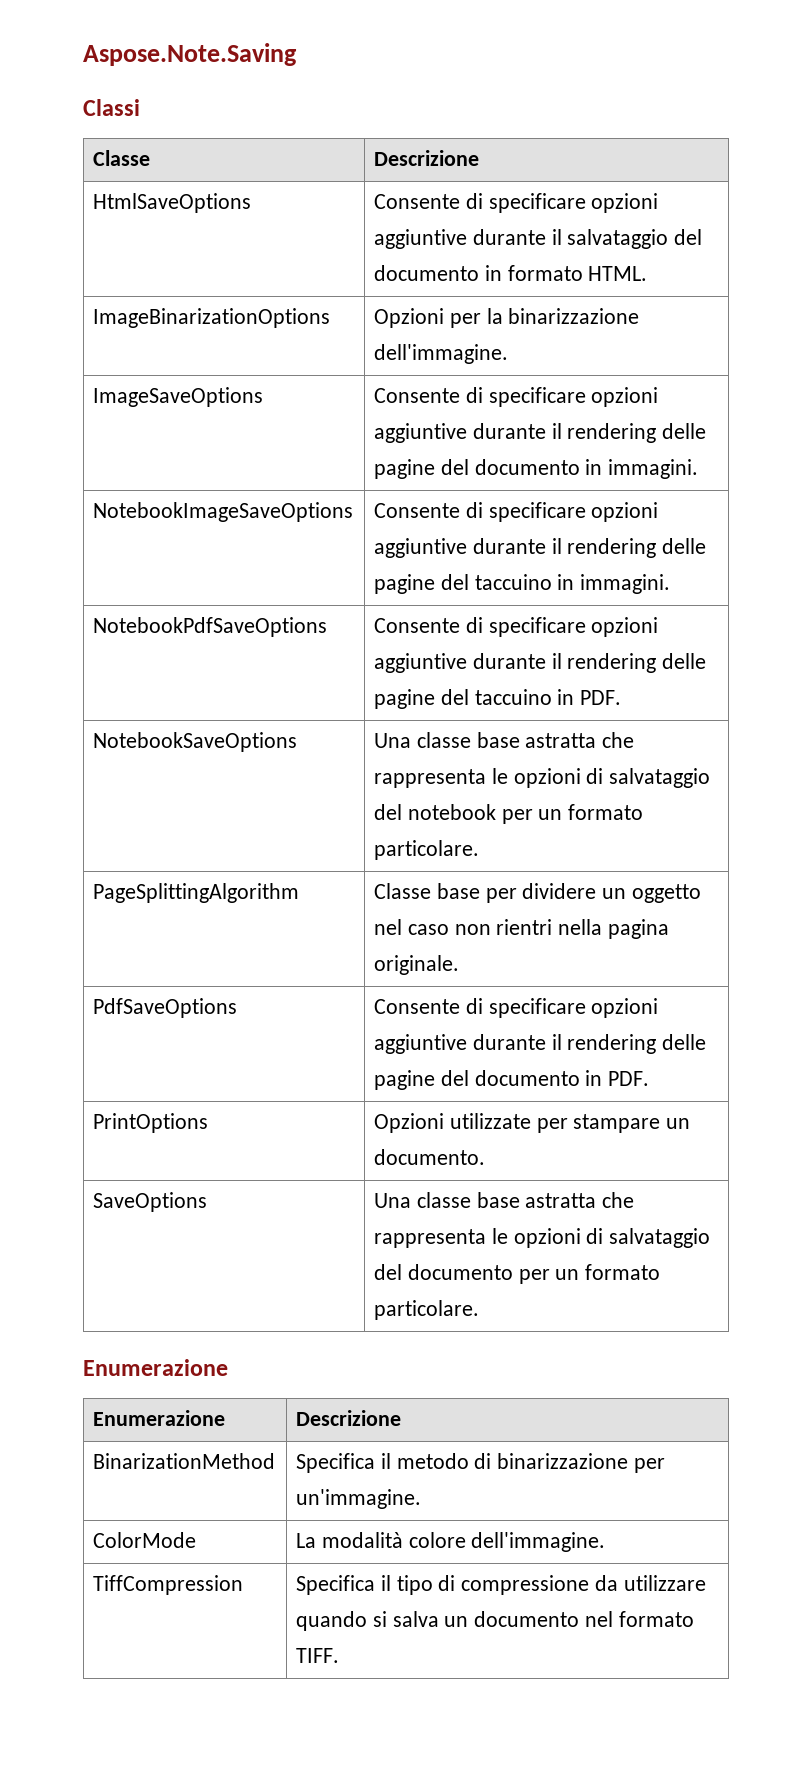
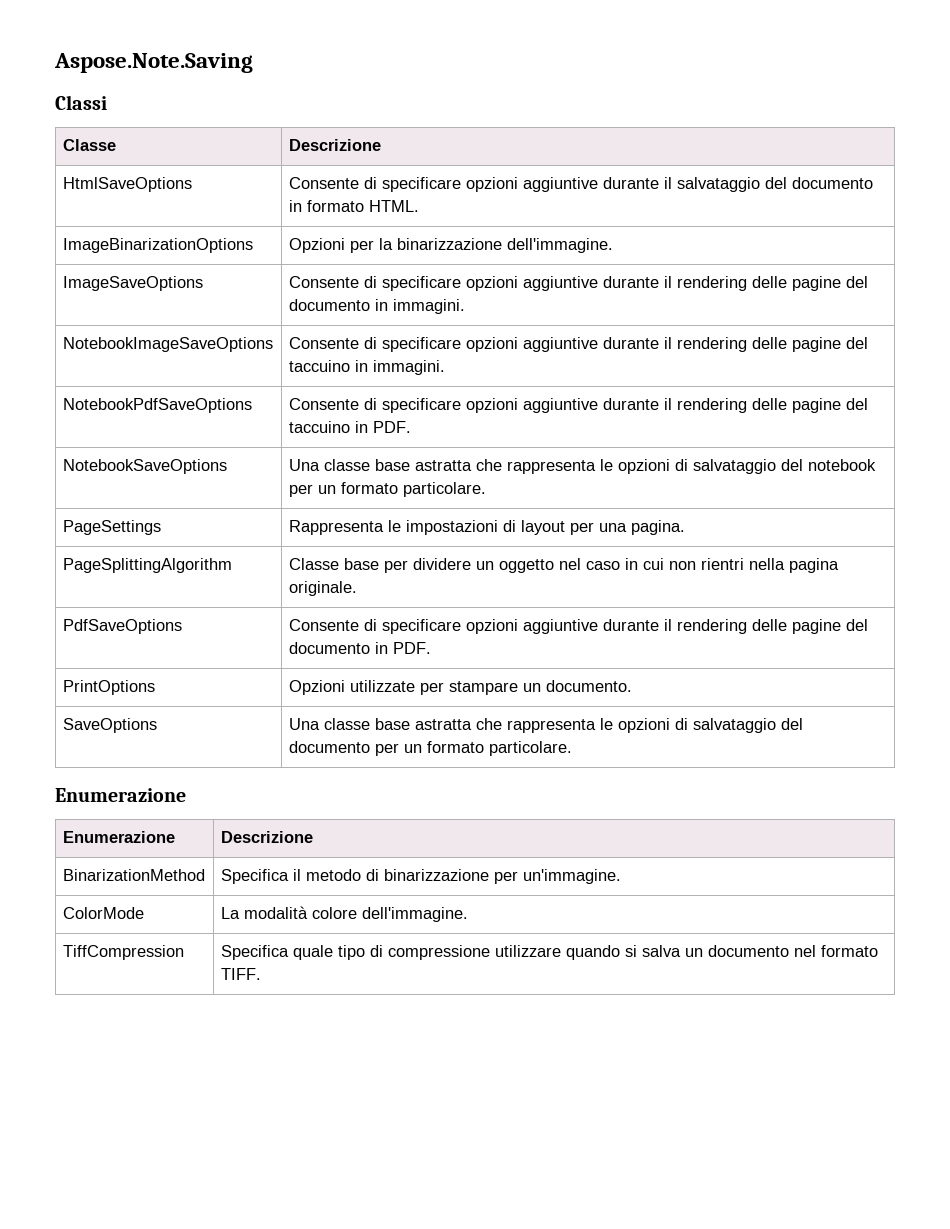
+ PageSettings | Rappresenta le impostazioni di layout per una pagina.
- PageSplittingAlgorithm | Classe base per dividere un oggetto nel caso non rientri nella pagina originale.
+ PageSplittingAlgorithm | Classe base per dividere un oggetto nel caso in cui non rientri nella pagina originale.
- TiffCompression | Specifica il tipo di compressione da utilizzare quando si salva un documento nel formato TIFF.
+ TiffCompression | Specifica quale tipo di compressione utilizzare quando si salva un documento nel formato TIFF.

